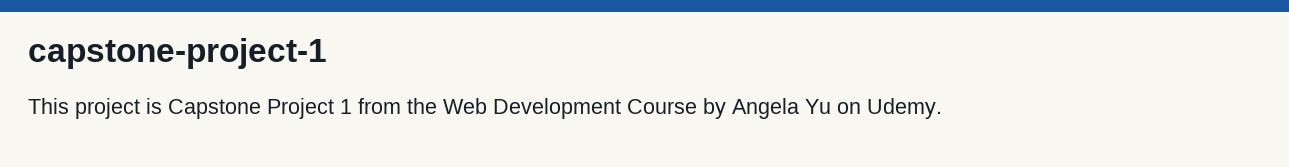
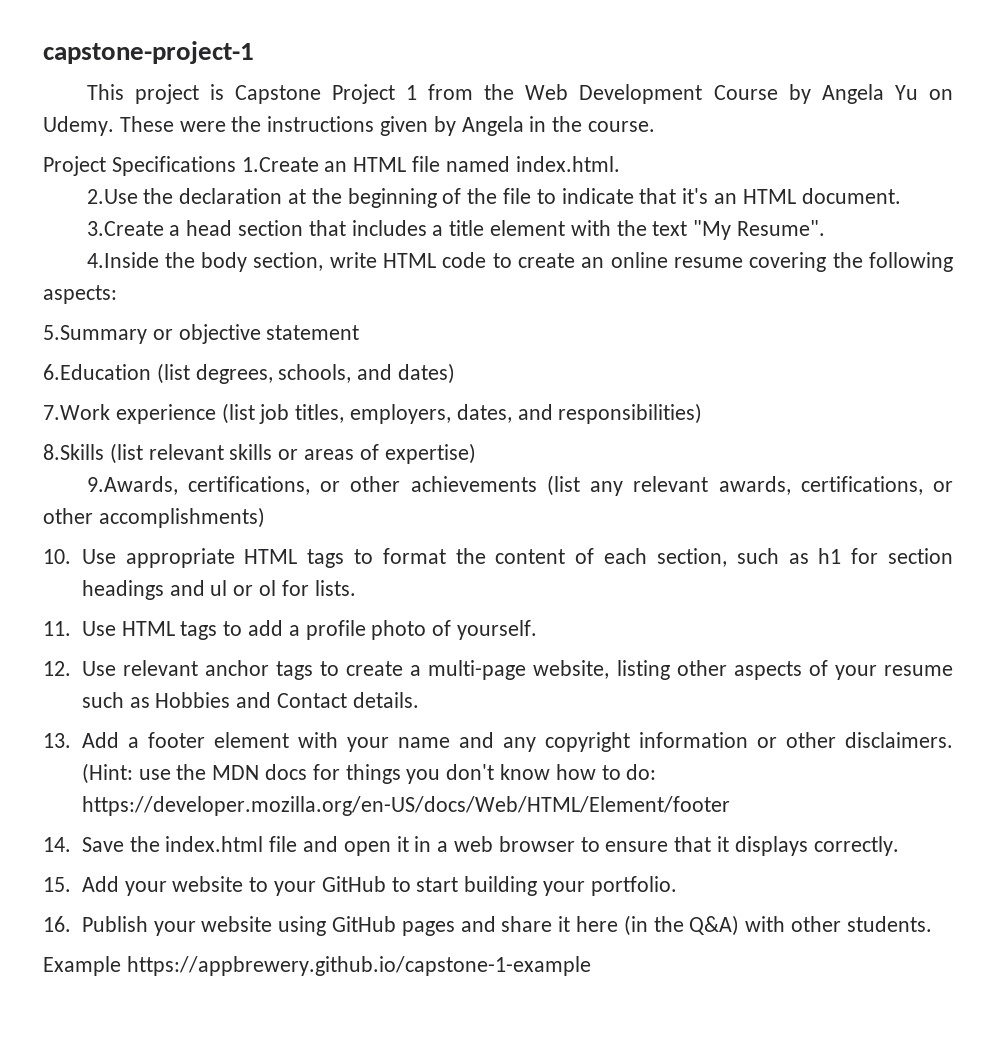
+ These were the instructions given by Angela in the course.
+ Project Specifications 1.Create an HTML file named index.html.
+ 2.Use the declaration at the beginning of the file to indicate that it's an HTML document.
+ 3.Create a head section that includes a title element with the text "My Resume".
+ 4.Inside the body section, write HTML code to create an online resume covering the following aspects:
+ 5.Summary or objective statement
+ 6.Education (list degrees, schools, and dates)
+ 7.Work experience (list job titles, employers, dates, and responsibilities)
+ 8.Skills (list relevant skills or areas of expertise)
+ 9.Awards, certifications, or other achievements (list any relevant awards, certifications, or other accomplishments)
+ 10. Use appropriate HTML tags to format the content of each section, such as h1 for section headings and ul or ol for lists.
+ 11. Use HTML tags to add a profile photo of yourself.
+ 12. Use relevant anchor tags to create a multi-page website, listing other aspects of your resume such as Hobbies and Contact details.
+ 13. Add a footer element with your name and any copyright information or other disclaimers. (Hint: use the MDN docs for things you don't know how to do: https://developer.mozilla.org/en-US/docs/Web/HTML/Element/footer
+ 14. Save the index.html file and open it in a web browser to ensure that it displays correctly.
+ 15. Add your website to your GitHub to start building your portfolio.
+ 16. Publish your website using GitHub pages and share it here (in the Q&A) with other students.
+ Example https://appbrewery.github.io/capstone-1-example

